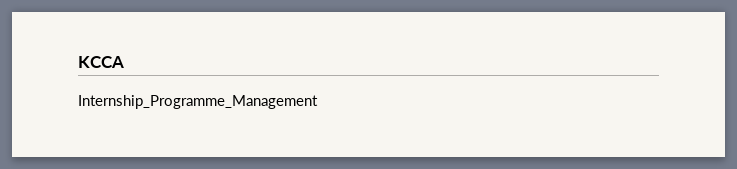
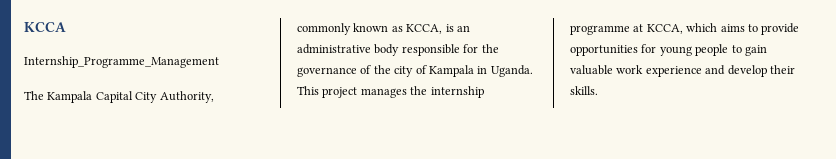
+ The Kampala Capital City Authority, commonly known as KCCA, is an administrative body responsible for the governance of the city of Kampala in Uganda. This project manages the internship programme at KCCA, which aims to provide opportunities for young people to gain valuable work experience and develop their skills.

